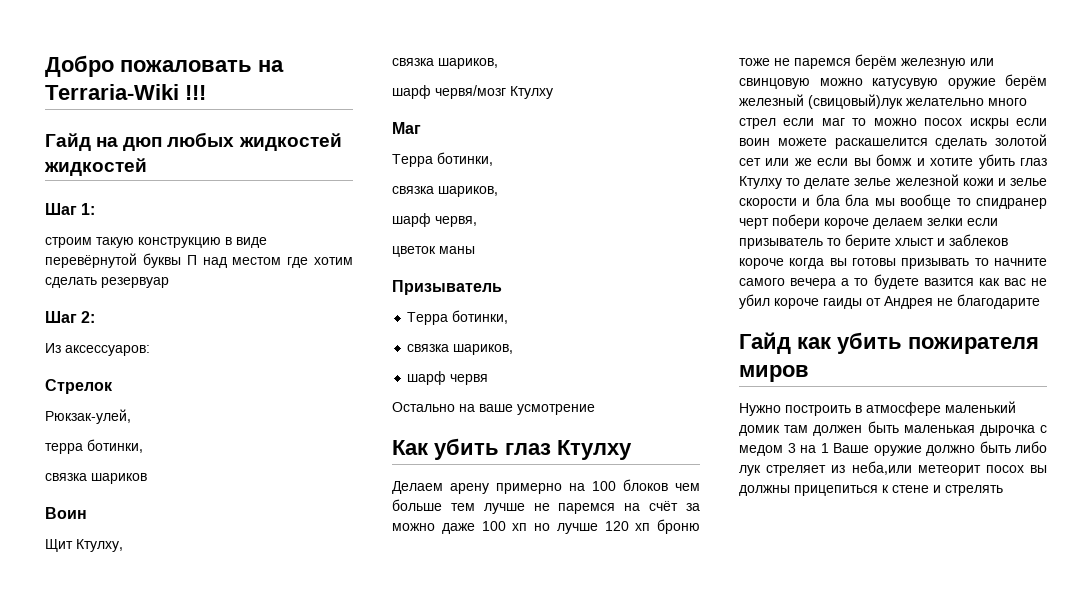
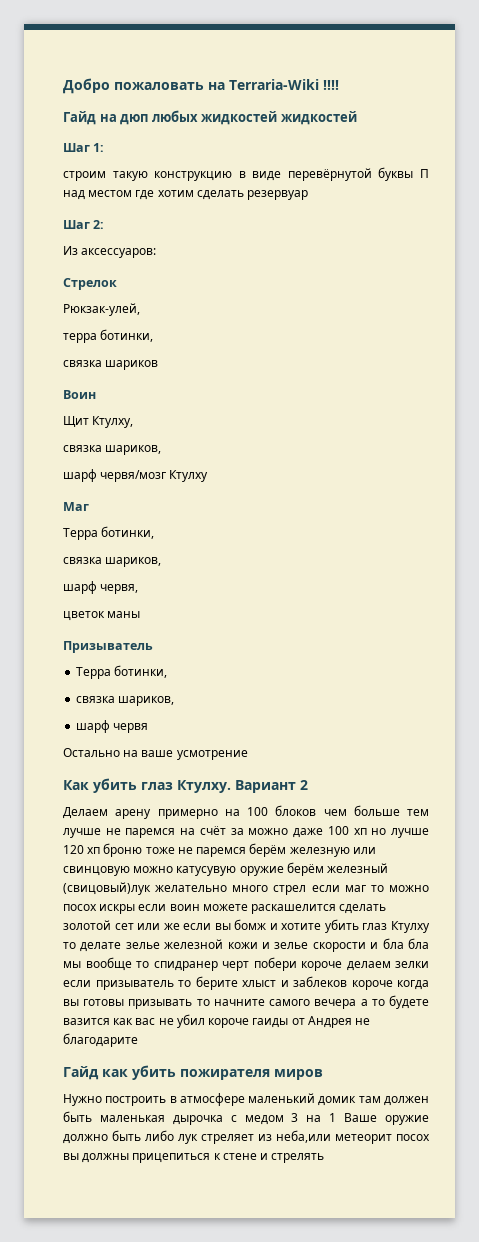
- Добро пожаловать на Terraria-Wiki !!!
+ Добро пожаловать на Terraria-Wiki !!!!
- Как убить глаз Ктулху
+ Как убить глаз Ктулху. Вариант 2

